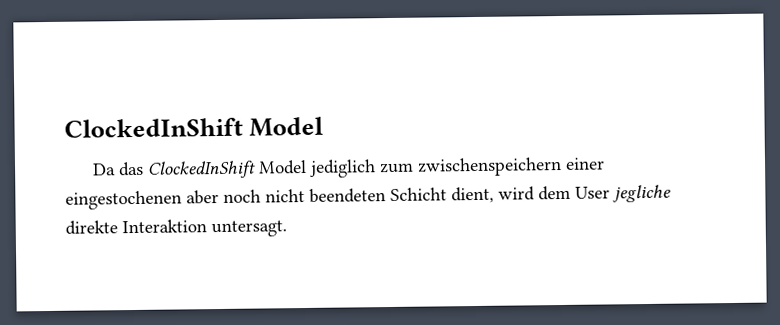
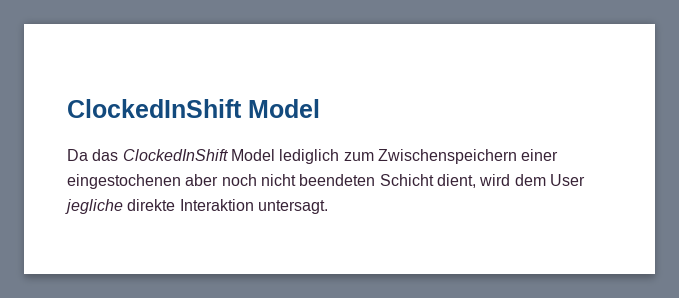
- Da das ClockedInShift Model jediglich zum zwischenspeichern einer eingestochenen aber noch nicht beendeten Schicht dient, wird dem User jegliche direkte Interaktion untersagt.
+ Da das ClockedInShift Model lediglich zum Zwischenspeichern einer eingestochenen aber noch nicht beendeten Schicht dient, wird dem User jegliche direkte Interaktion untersagt.

